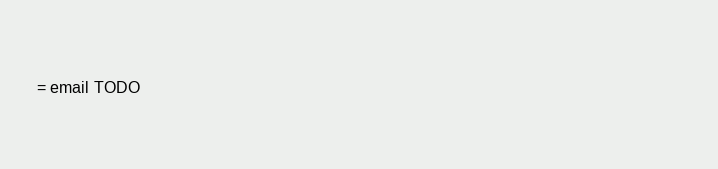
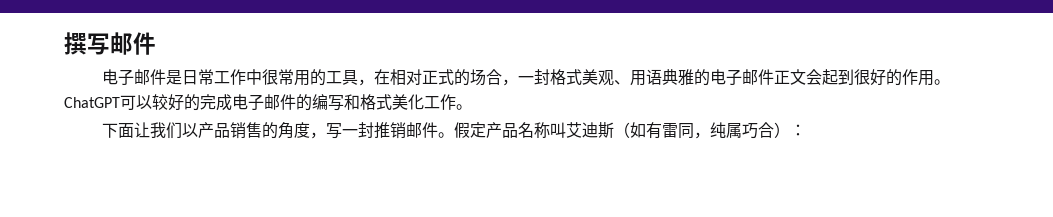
- = email TODO
+ 撰写邮件
+ 电子邮件是日常工作中很常用的工具，在相对正式的场合，一封格式美观、用语典雅的电子邮件正文会起到很好的作用。ChatGPT可以较好的完成电子邮件的编写和格式美化工作。
+ 下面让我们以产品销售的角度，写一封推销邮件。假定产品名称叫艾迪斯（如有雷同，纯属巧合）：

